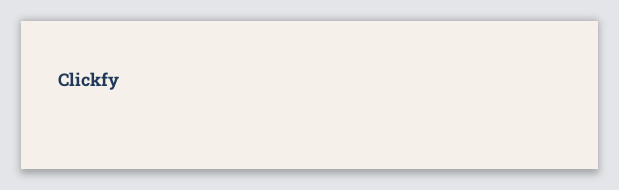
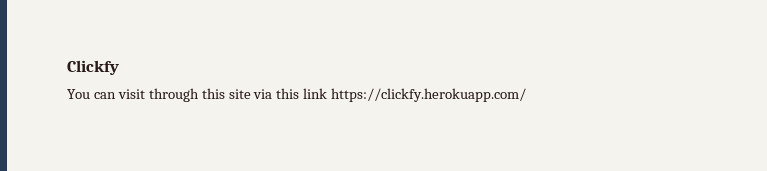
+ You can visit through this site via this link https://clickfy.herokuapp.com/

